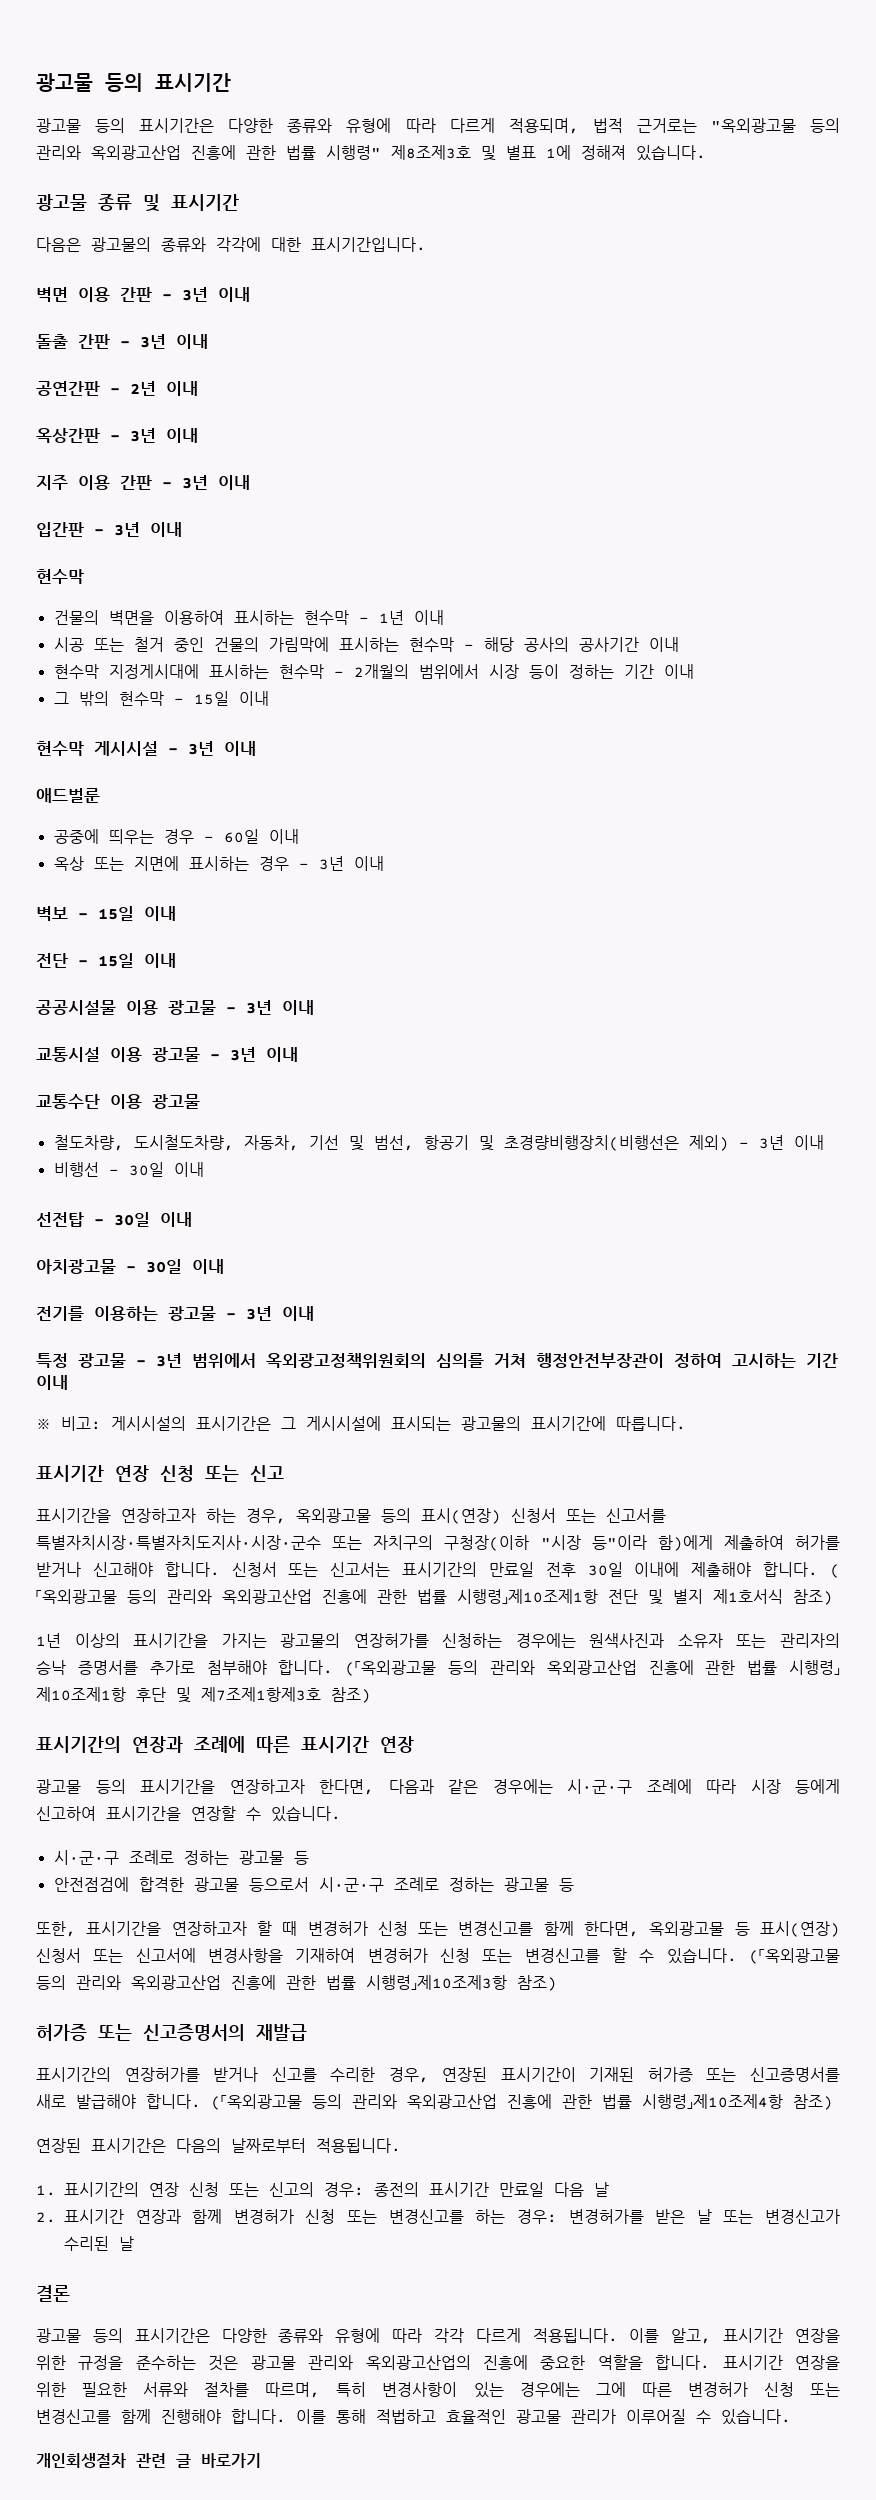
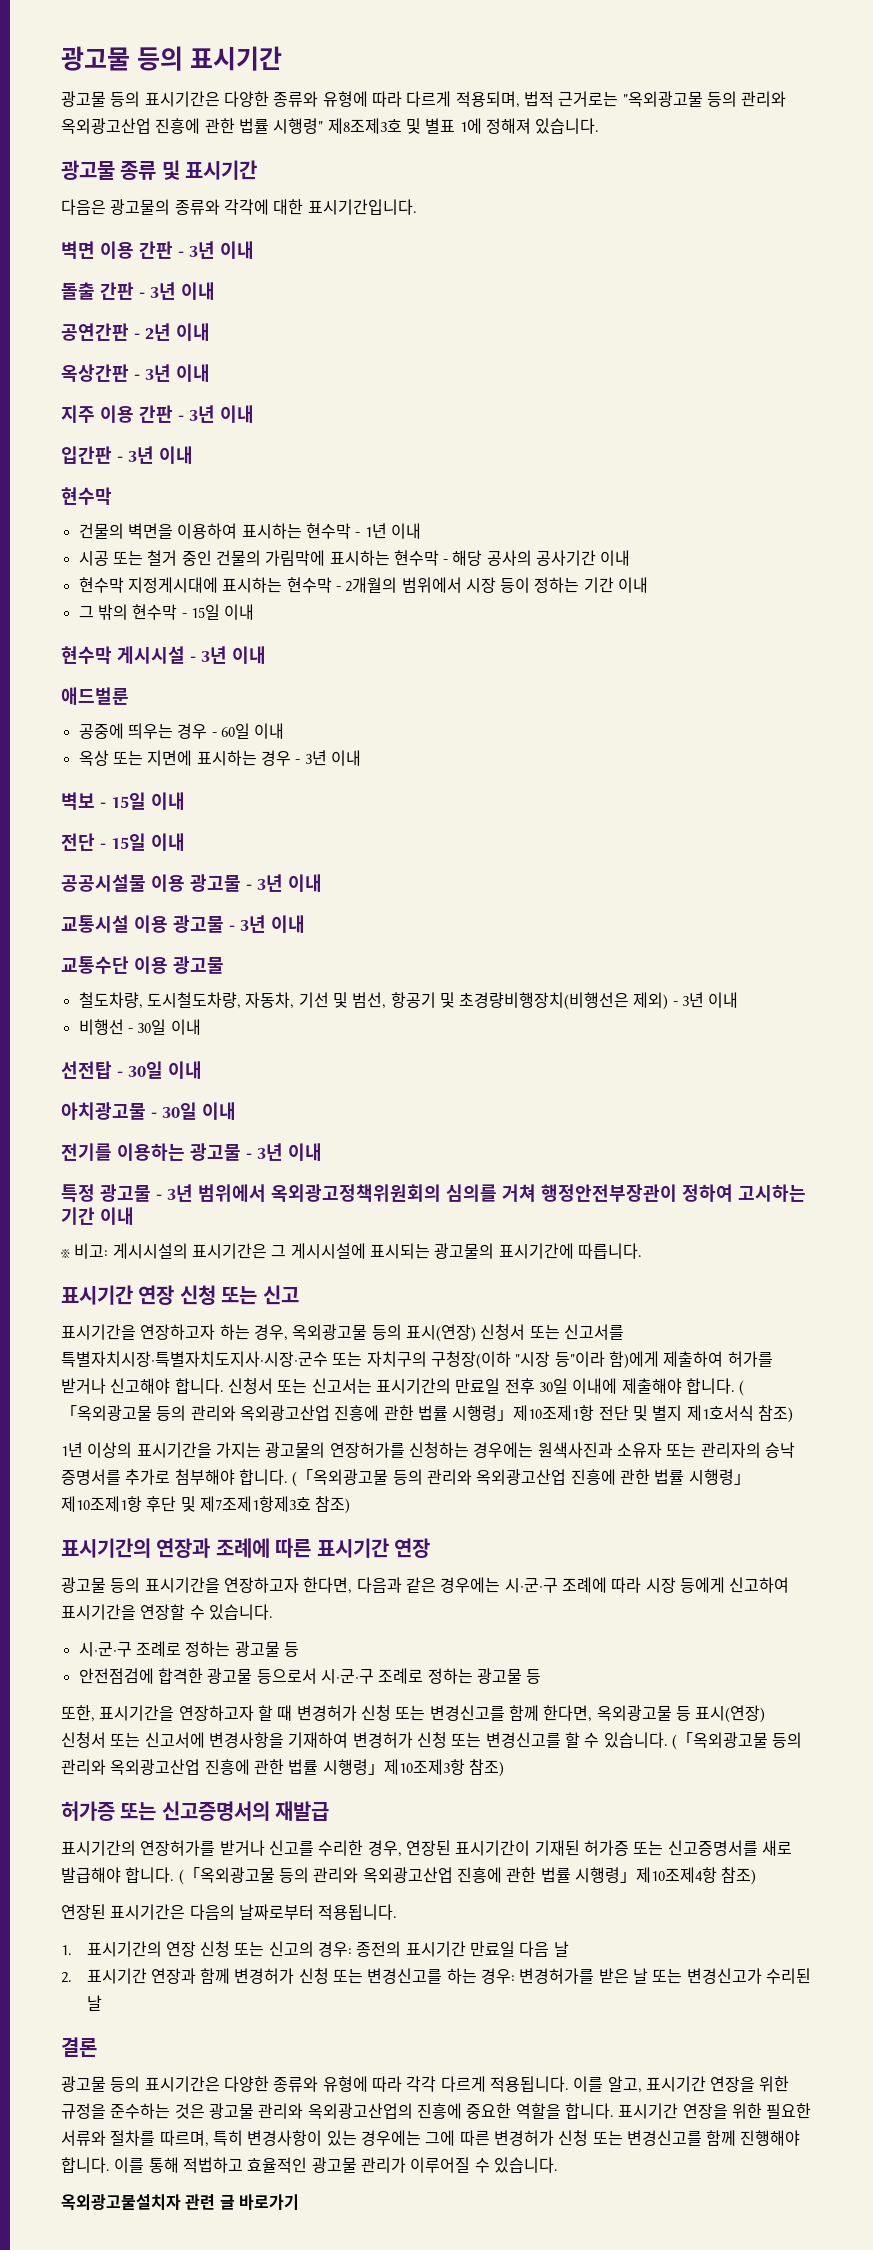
- 개인회생절차 관련 글 바로가기
+ 옥외광고물설치자 관련 글 바로가기

